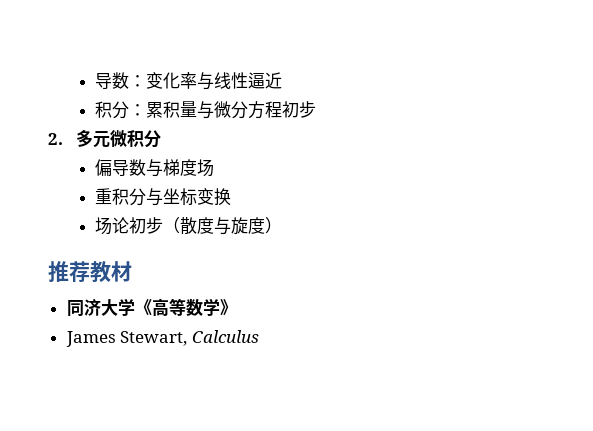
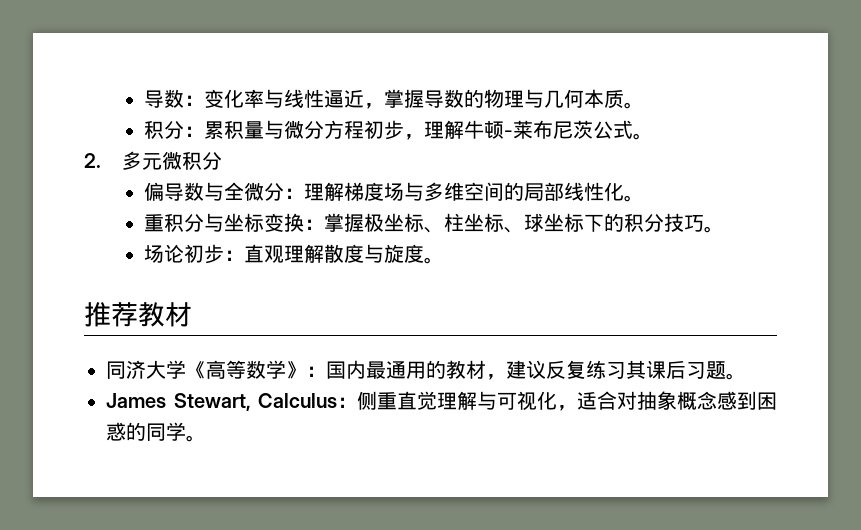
- 导数：变化率与线性逼近
+ 导数：变化率与线性逼近，掌握导数的物理与几何本质。
- 积分：累积量与微分方程初步
+ 积分：累积量与微分方程初步，理解牛顿-莱布尼茨公式。
- 偏导数与梯度场
- 重积分与坐标变换
+ 偏导数与全微分：理解梯度场与多维空间的局部线性化。
+ 重积分与坐标变换：掌握极坐标、柱坐标、球坐标下的积分技巧。
- 场论初步（散度与旋度）
+ 场论初步：直观理解散度与旋度。
- 同济大学《高等数学》
- James Stewart, Calculus
+ 同济大学《高等数学》：国内最通用的教材，建议反复练习其课后习题。
+ James Stewart, Calculus：侧重直觉理解与可视化，适合对抽象概念感到困惑的同学。

